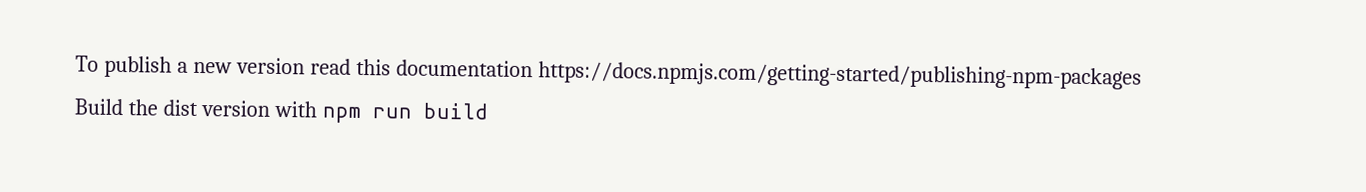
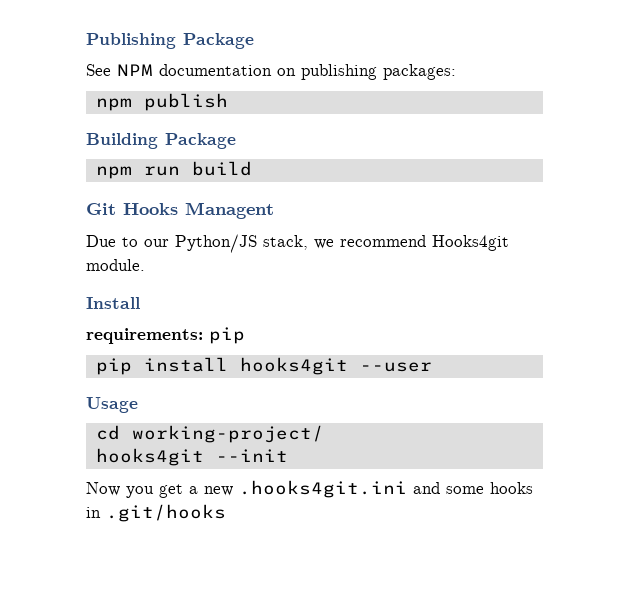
- To publish a new version read this documentation https://docs.npmjs.com/getting-started/publishing-npm-packages
- Build the dist version with npm run build
+ Publishing Package
+ See NPM documentation on publishing packages:
+ npm publish
+ Building Package
+ npm run build
+ Git Hooks Managent
+ Due to our Python/JS stack, we recommend Hooks4git module.
+ Install
+ requirements: pip
+ pip install hooks4git --user
+ Usage
+ cd working-project/
+ hooks4git --init
+ Now you get a new .hooks4git.ini and some hooks in .git/hooks

